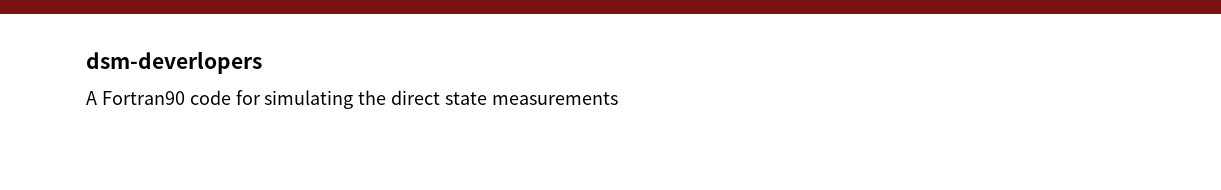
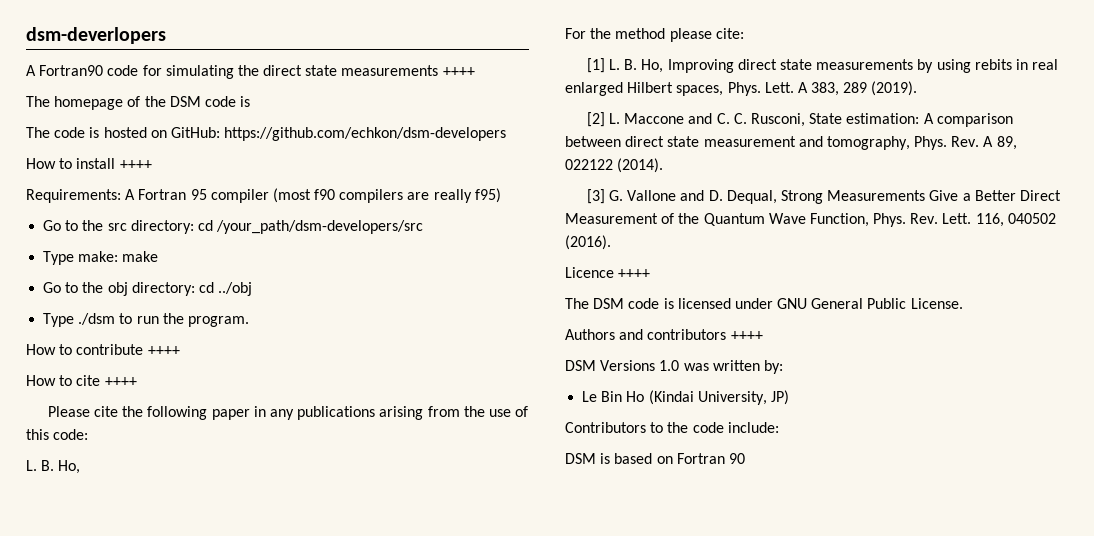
- A Fortran90 code for simulating the direct state measurements
+ A Fortran90 code for simulating the direct state measurements ++++
+ The homepage of the DSM code is
+ The code is hosted on GitHub: https://github.com/echkon/dsm-developers
+ How to install ++++
+ Requirements: A Fortran 95 compiler (most f90 compilers are really f95)
+ Go to the src directory: cd /your_path/dsm-developers/src
+ Type make: make
+ Go to the obj directory: cd ../obj
+ Type ./dsm to run the program.
+ How to contribute ++++
+ How to cite ++++
+ Please cite the following paper in any publications arising from the use of this code:
+ L. B. Ho,
+ For the method please cite:
+ [1] L. B. Ho, Improving direct state measurements by using rebits in real enlarged Hilbert spaces, Phys. Lett. A 383, 289 (2019).
+ [2] L. Maccone and C. C. Rusconi, State estimation: A comparison between direct state measurement and tomography, Phys. Rev. A 89, 022122 (2014).
+ [3] G. Vallone and D. Dequal, Strong Measurements Give a Better Direct Measurement of the Quantum Wave Function, Phys. Rev. Lett. 116, 040502 (2016).
+ Licence ++++
+ The DSM code is licensed under GNU General Public License.
+ Authors and contributors ++++
+ DSM Versions 1.0 was written by:
+ Le Bin Ho (Kindai University, JP)
+ Contributors to the code include:
+ DSM is based on Fortran 90

